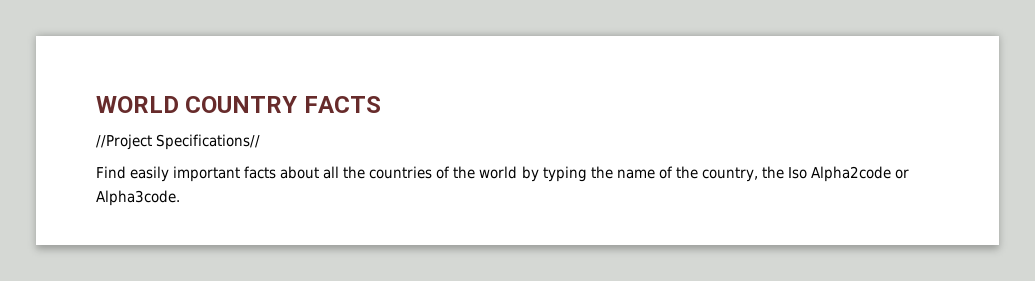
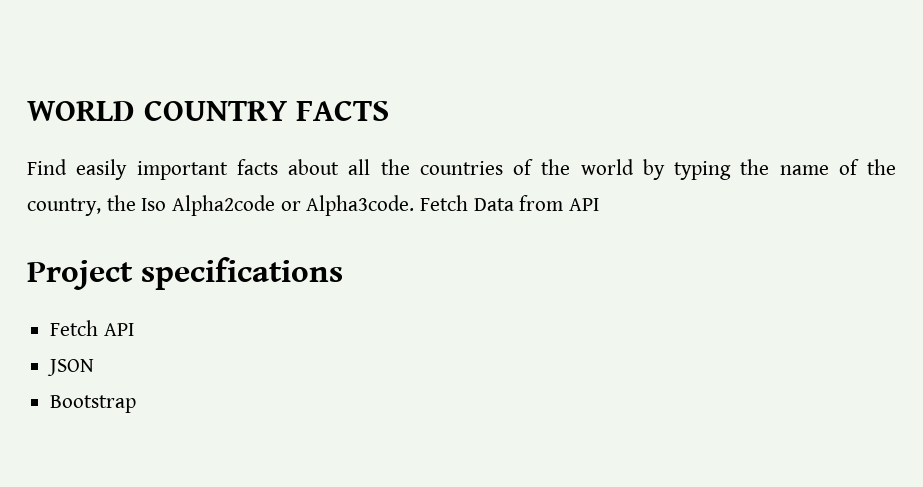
- //Project Specifications//
+ Fetch Data from API
+ Project specifications
+ Fetch API
+ JSON
+ Bootstrap

